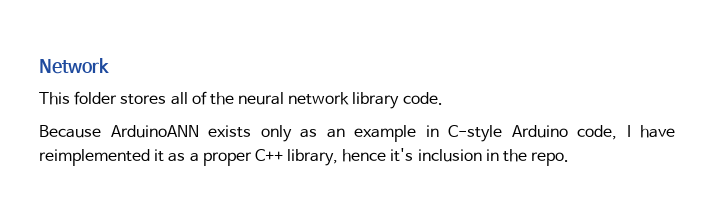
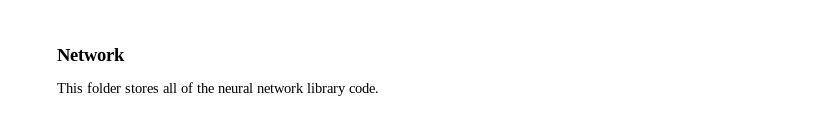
- Because ArduinoANN exists only as an example in C-style Arduino code, I have reimplemented it as a proper C++ library, hence it's inclusion in the repo.

